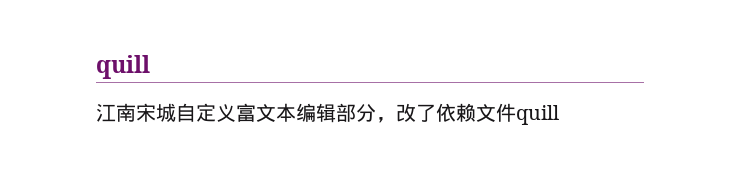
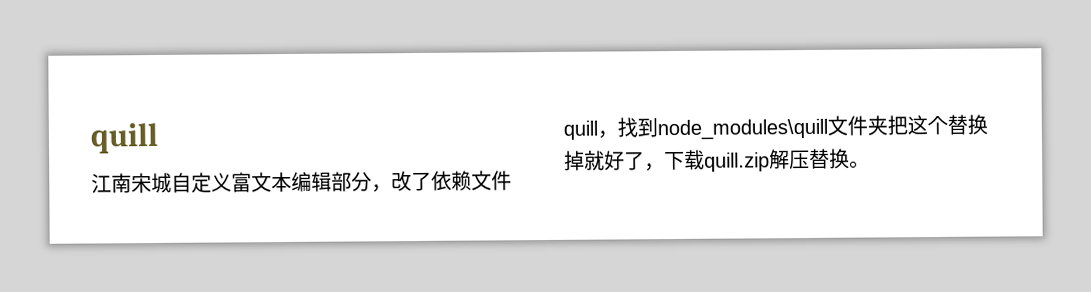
- 江南宋城自定义富文本编辑部分，改了依赖文件quill
+ 江南宋城自定义富文本编辑部分，改了依赖文件quill，找到node_modules\quill文件夹把这个替换掉就好了，下载quill.zip解压替换。

